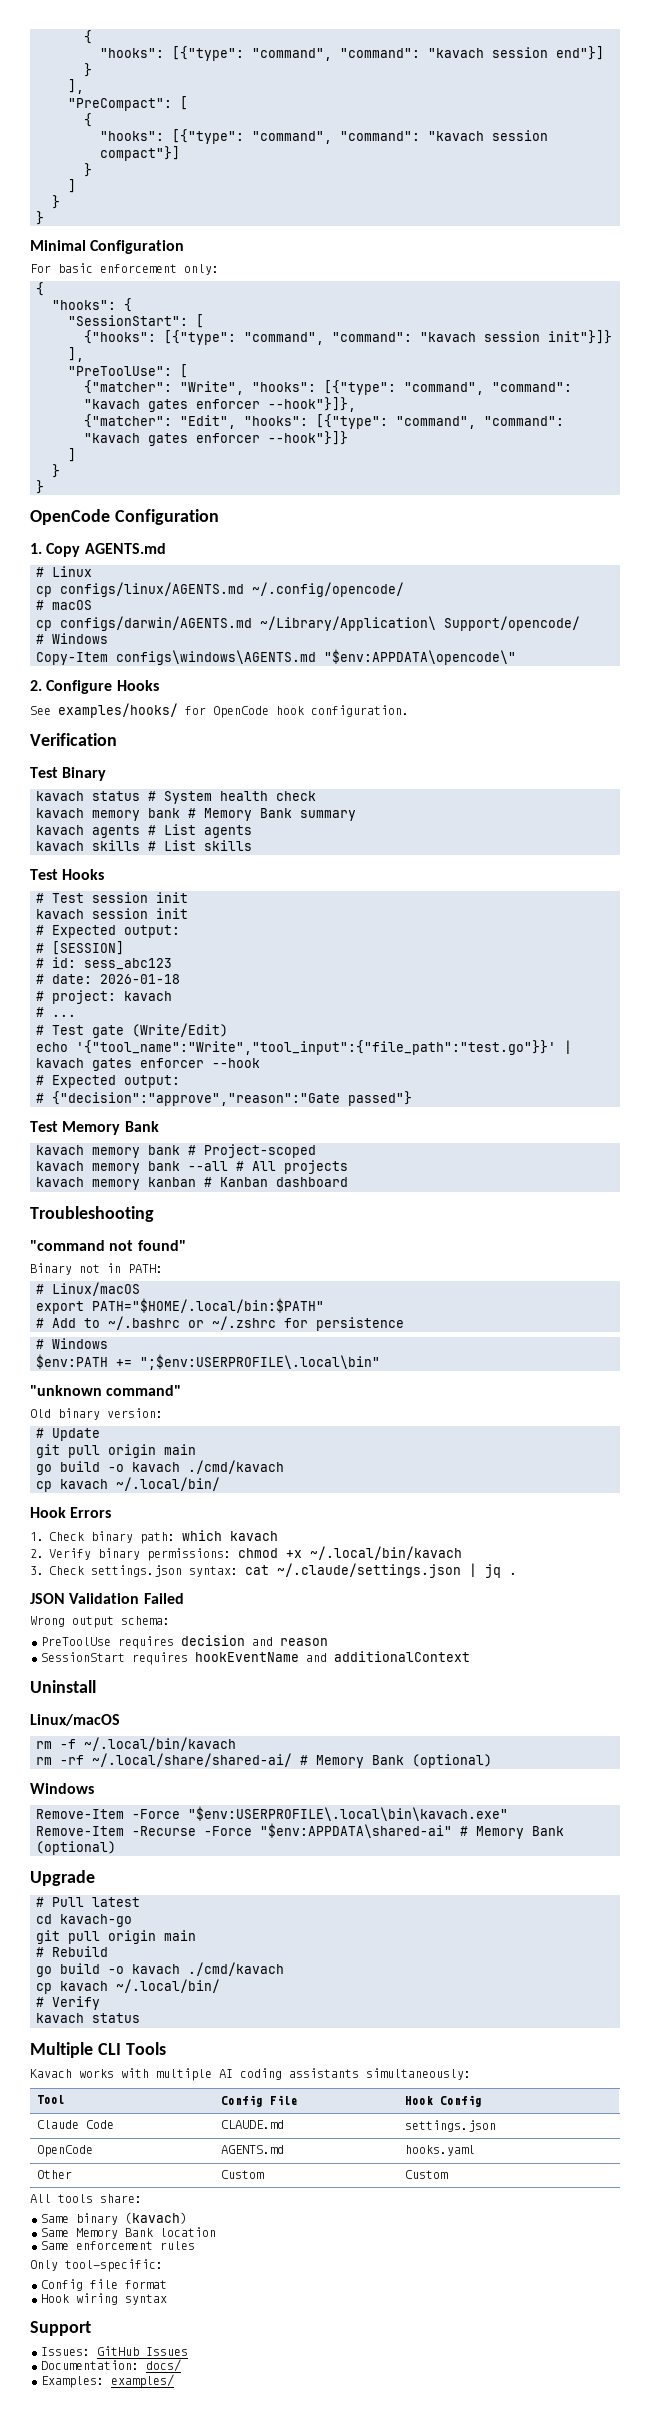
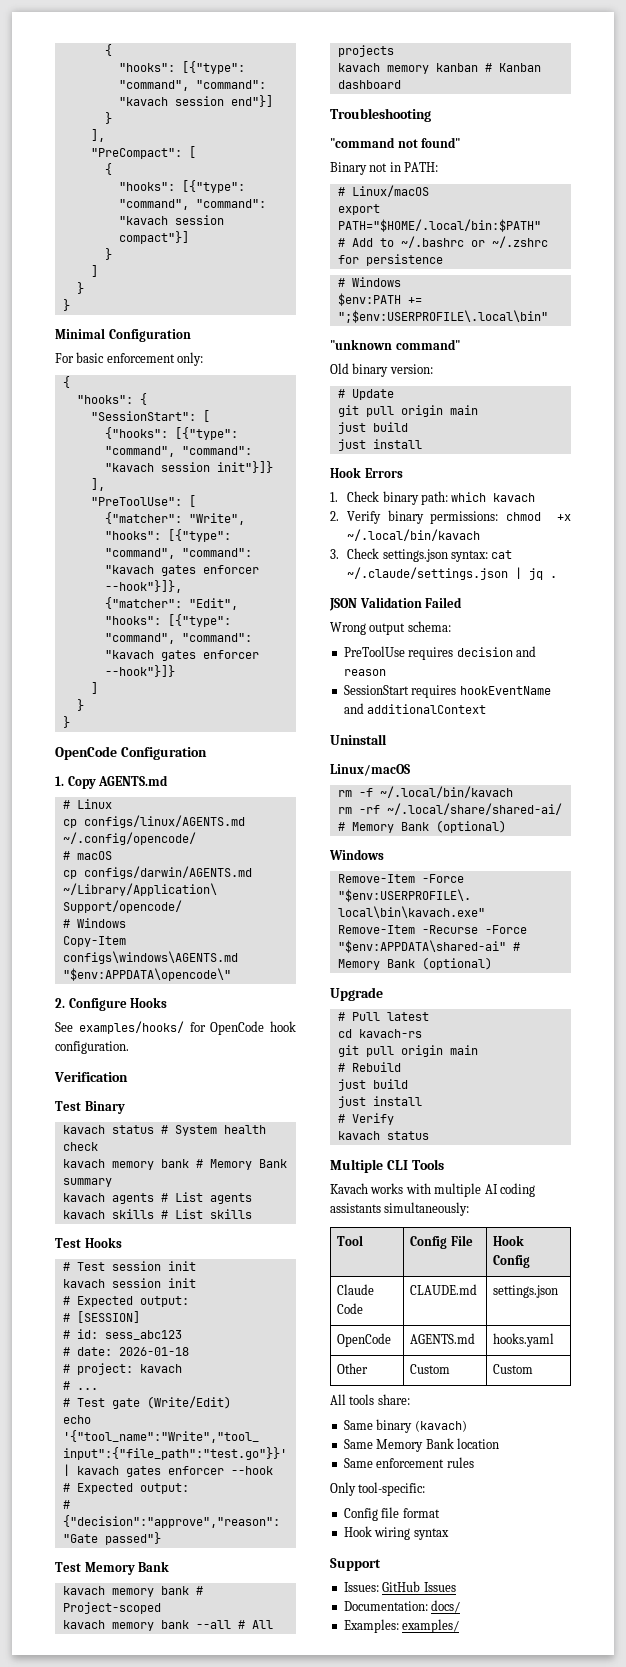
  # Update
  git pull origin main
- go build -o kavach ./cmd/kavach
- cp kavach ~/.local/bin/
+ just build
+ just install
- cd kavach-go
+ cd kavach-rs
  # Rebuild
- go build -o kavach ./cmd/kavach
- cp kavach ~/.local/bin/
+ just build
+ just install

